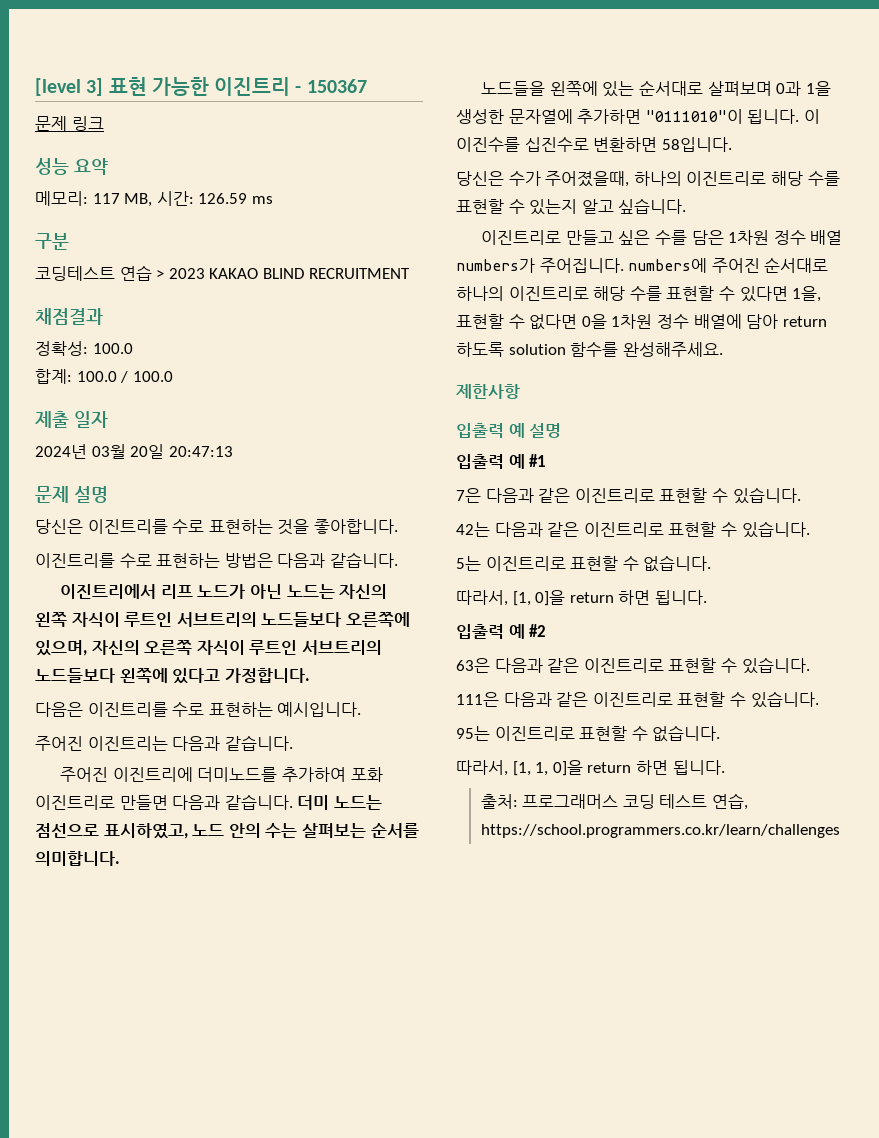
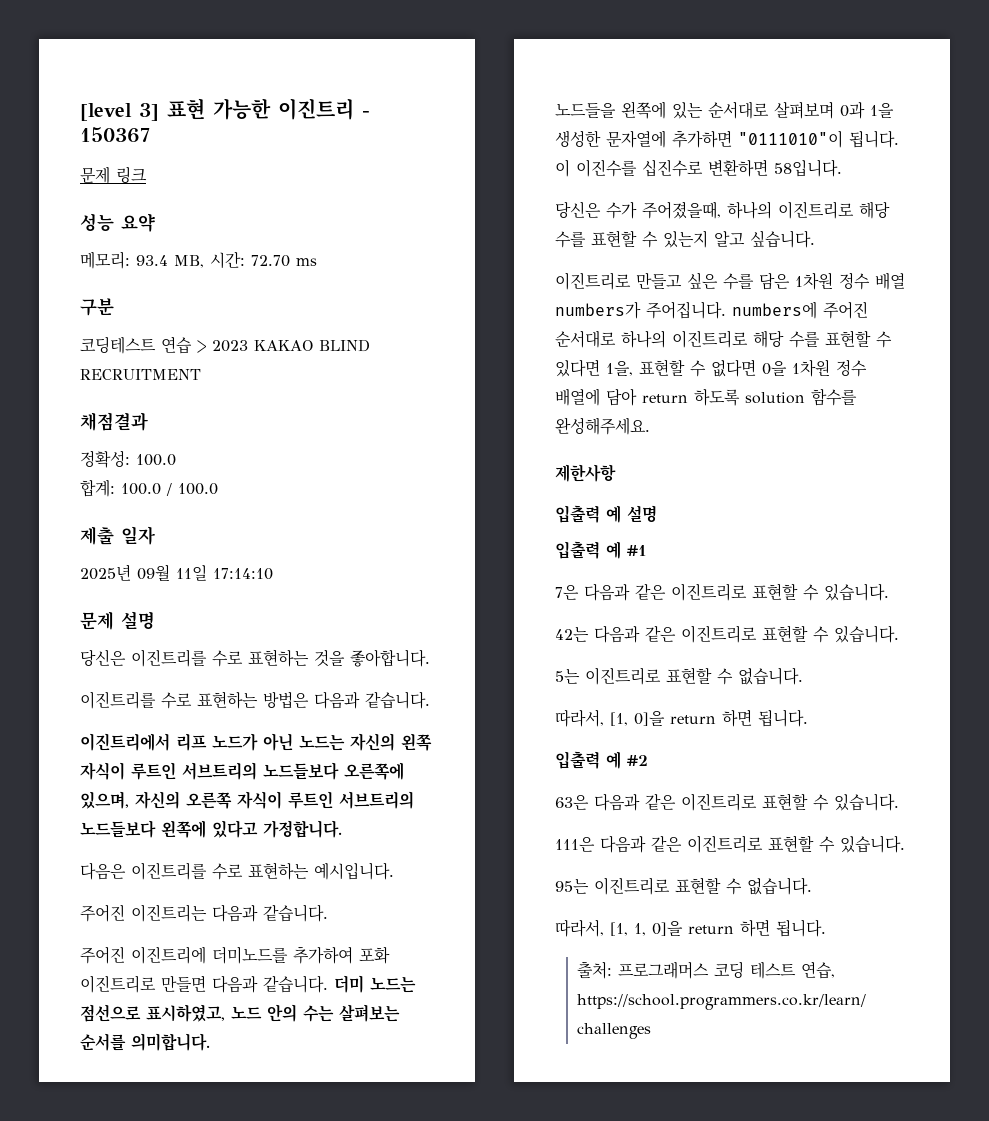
- 메모리: 117 MB, 시간: 126.59 ms
+ 메모리: 93.4 MB, 시간: 72.70 ms
- 2024년 03월 20일 20:47:13
+ 2025년 09월 11일 17:14:10

